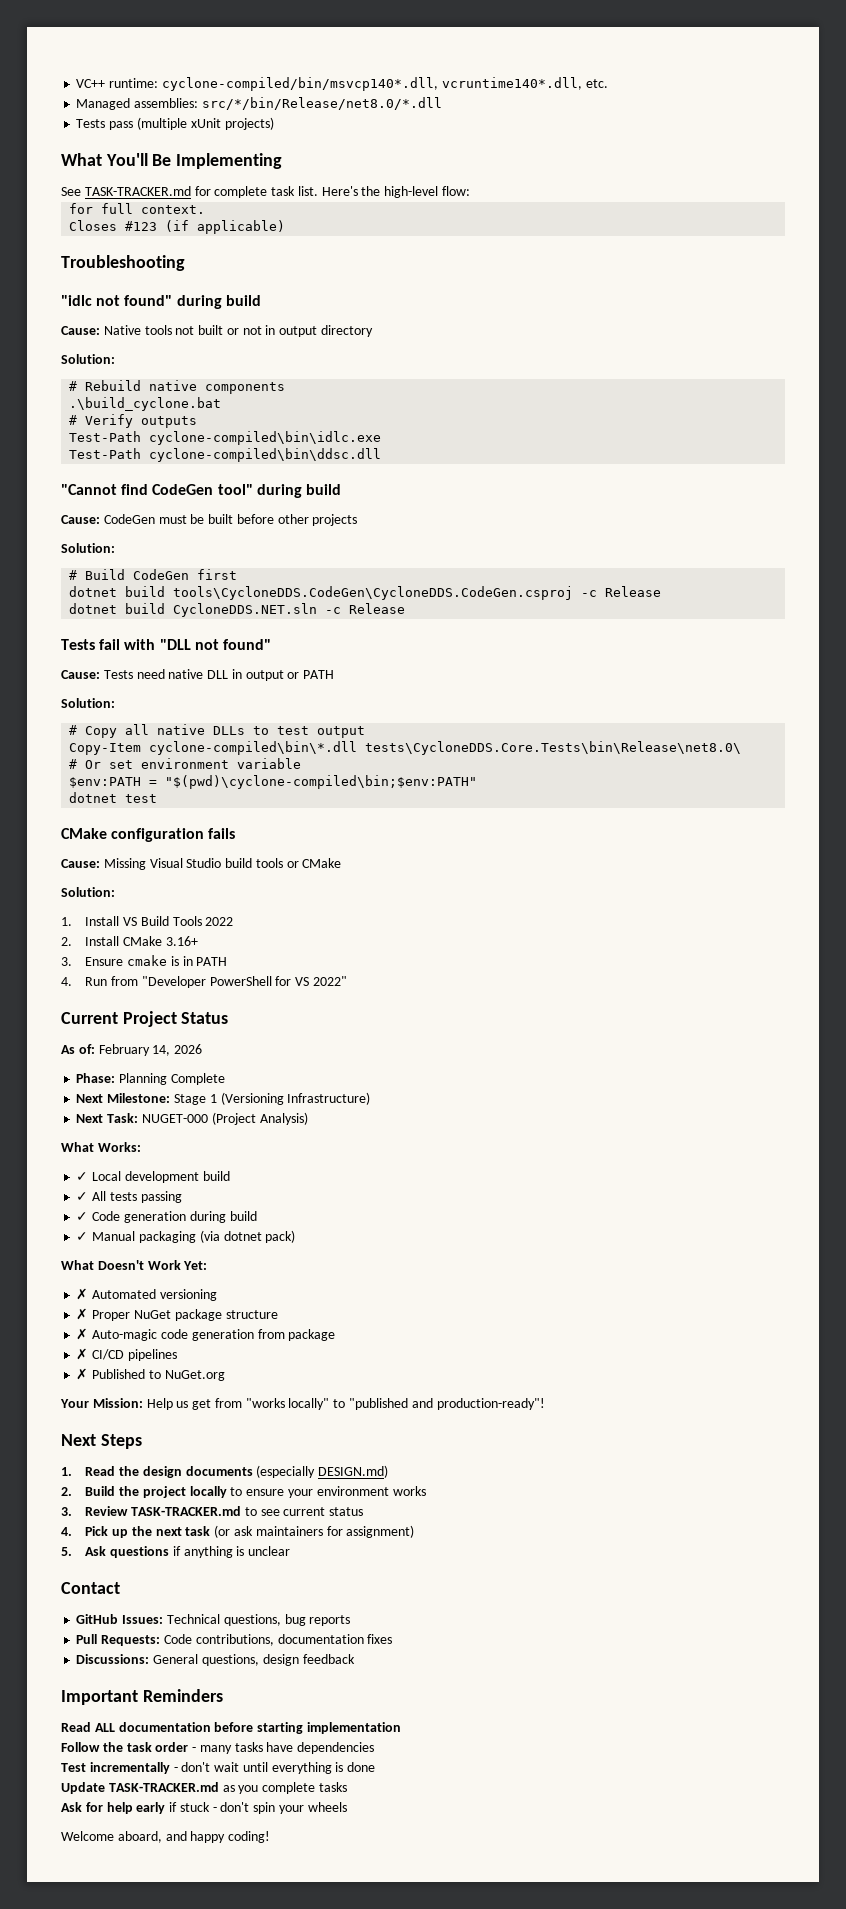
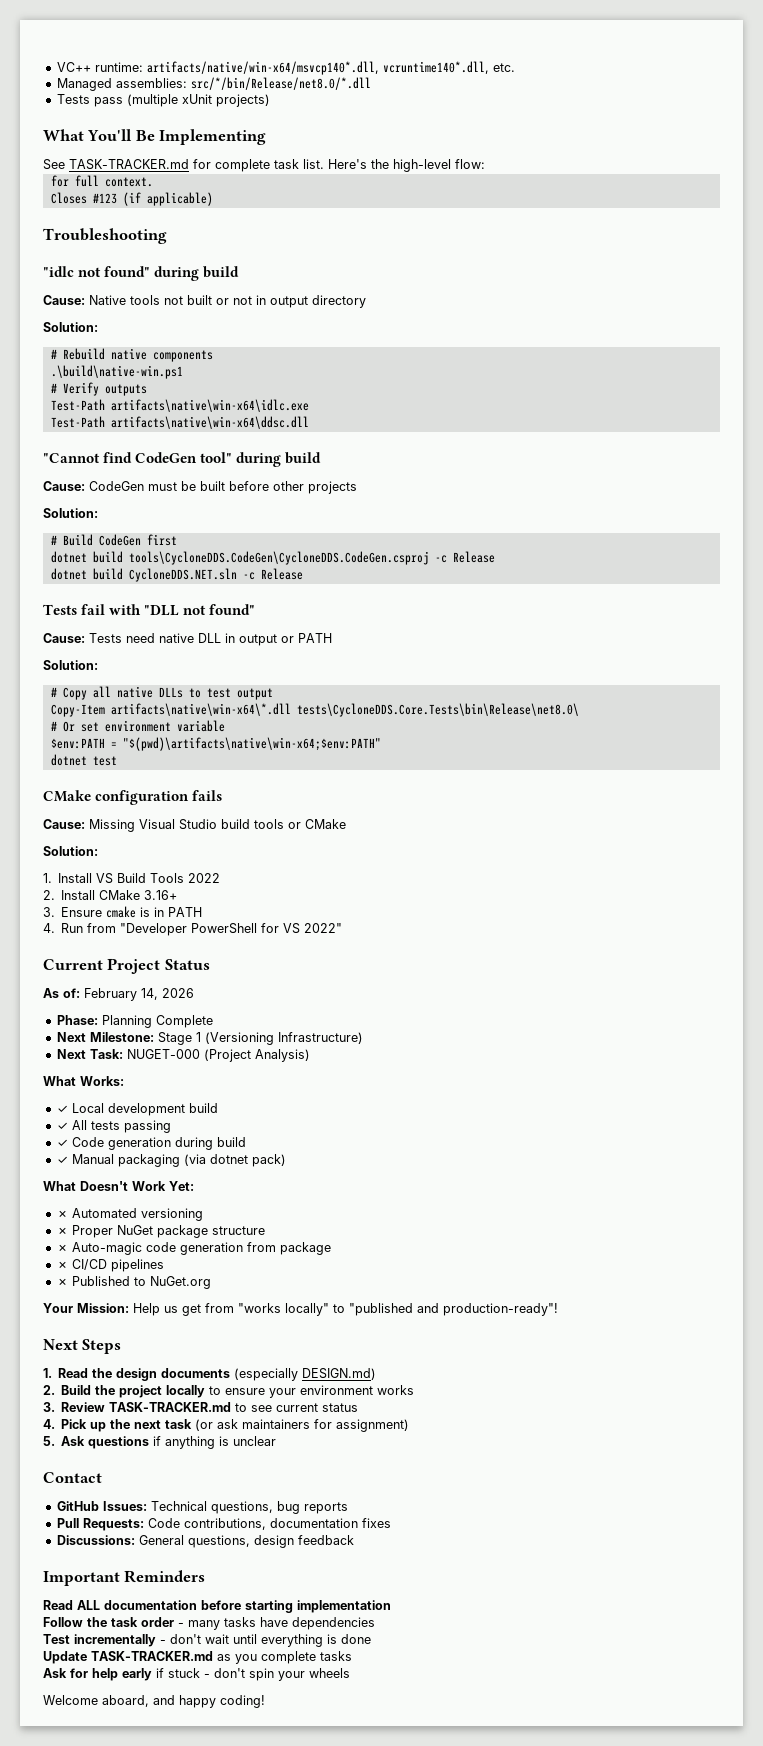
- VC++ runtime: cyclone-compiled/bin/msvcp140*.dll, vcruntime140*.dll, etc.
+ VC++ runtime: artifacts/native/win-x64/msvcp140*.dll, vcruntime140*.dll, etc.
- .\build_cyclone.bat
+ .\build\native-win.ps1
- Test-Path cyclone-compiled\bin\idlc.exe
- Test-Path cyclone-compiled\bin\ddsc.dll
+ Test-Path artifacts\native\win-x64\idlc.exe
+ Test-Path artifacts\native\win-x64\ddsc.dll
- Copy-Item cyclone-compiled\bin\*.dll tests\CycloneDDS.Core.Tests\bin\Release\net8.0\
+ Copy-Item artifacts\native\win-x64\*.dll tests\CycloneDDS.Core.Tests\bin\Release\net8.0\
- $env:PATH = "$(pwd)\cyclone-compiled\bin;$env:PATH"
+ $env:PATH = "$(pwd)\artifacts\native\win-x64;$env:PATH"

